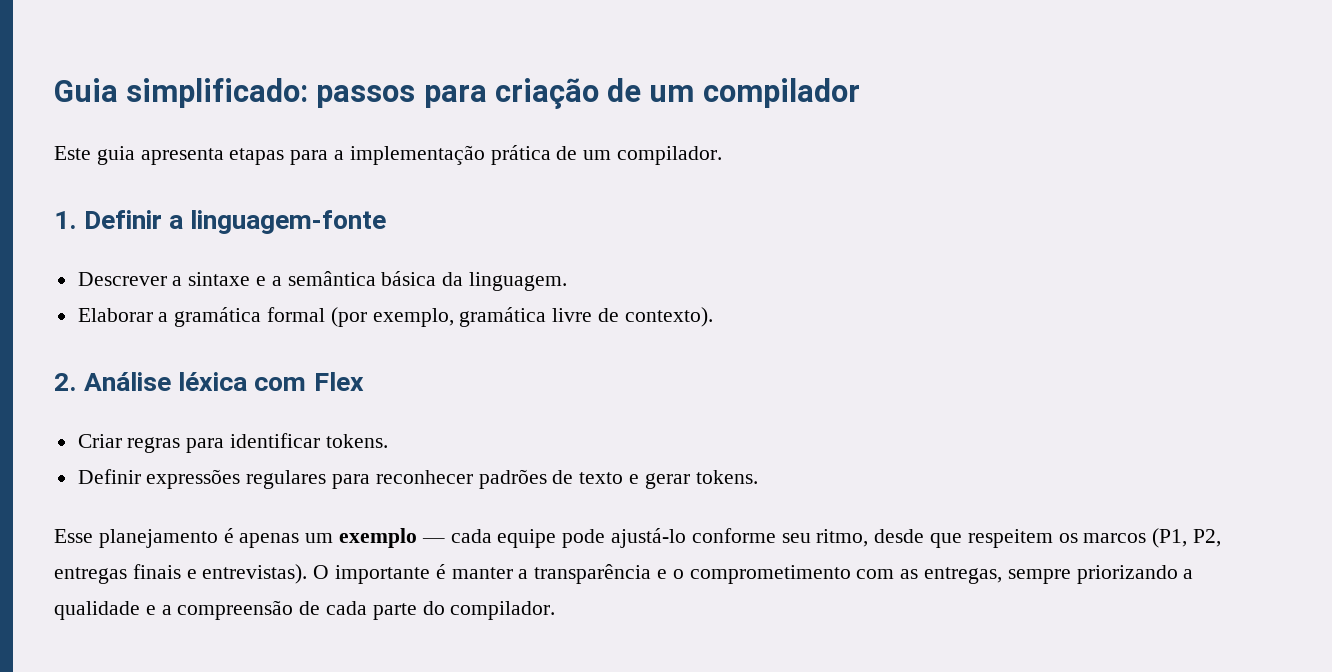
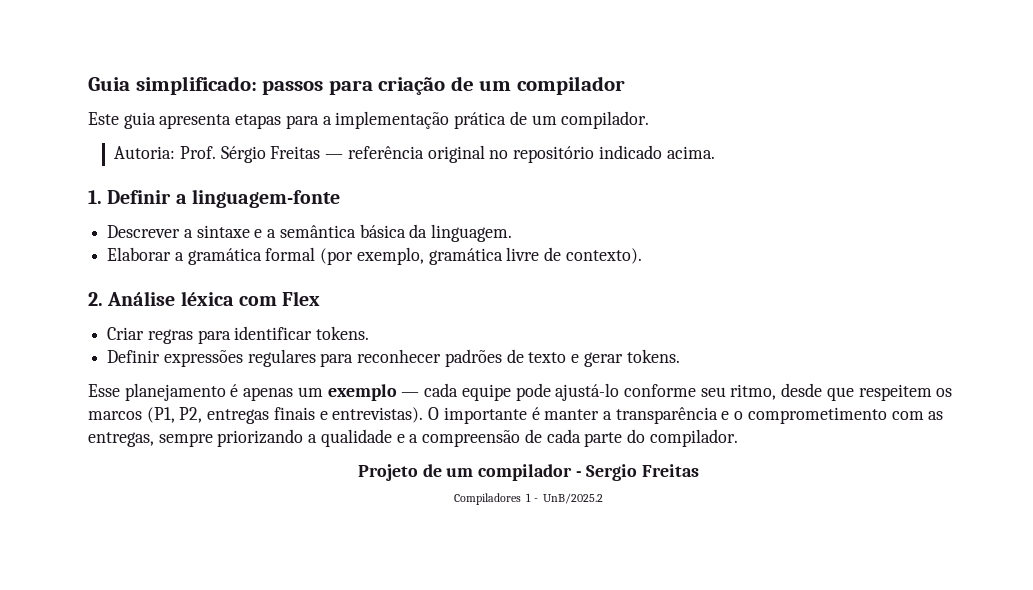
+ Autoria: Prof. Sérgio Freitas — referência original no repositório indicado acima.
+ Projeto de um compilador - Sergio Freitas
+ Compiladores 1 - UnB/2025.2

